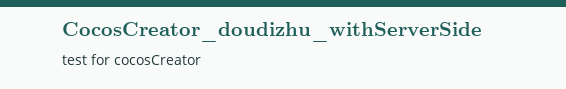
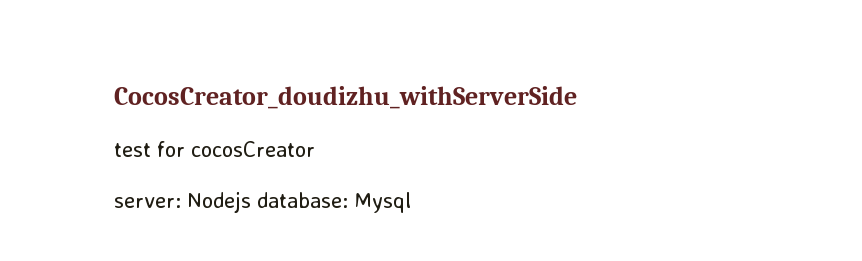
+ server: Nodejs database: Mysql

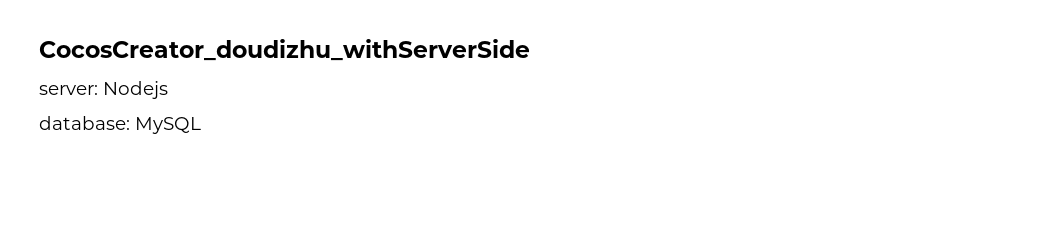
- test for cocosCreator
- server: Nodejs database: Mysql
+ server: Nodejs
+ database: MySQL

